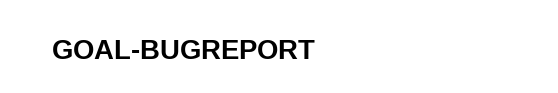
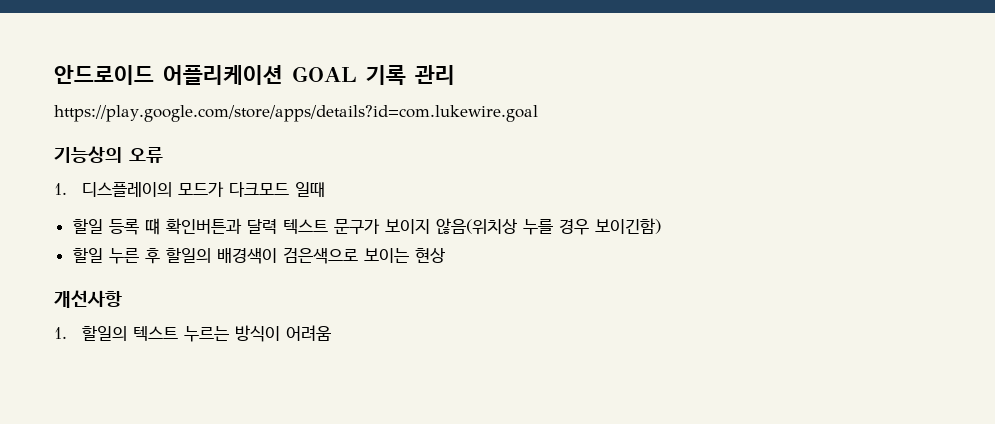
- GOAL-BUGREPORT
+ 안드로이드 어플리케이션 GOAL 기록 관리
+ https://play.google.com/store/apps/details?id=com.lukewire.goal
+ 기능상의 오류
+ 1. 디스플레이의 모드가 다크모드 일때
+ 할일 등록 떄 확인버튼과 달력 텍스트 문구가 보이지 않음(위치상 누를 경우 보이긴함)
+ 할일 누른 후 할일의 배경색이 검은색으로 보이는 현상
+ 개선사항
+ 1. 할일의 텍스트 누르는 방식이 어려움

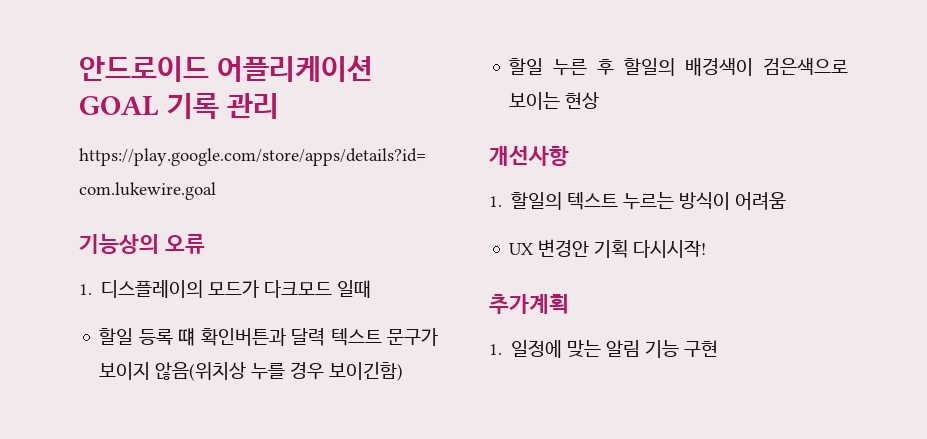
+ UX 변경안 기획 다시시작!
+ 추가계획
+ 1. 일정에 맞는 알림 기능 구현

